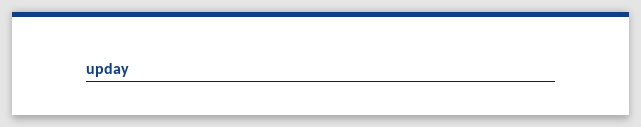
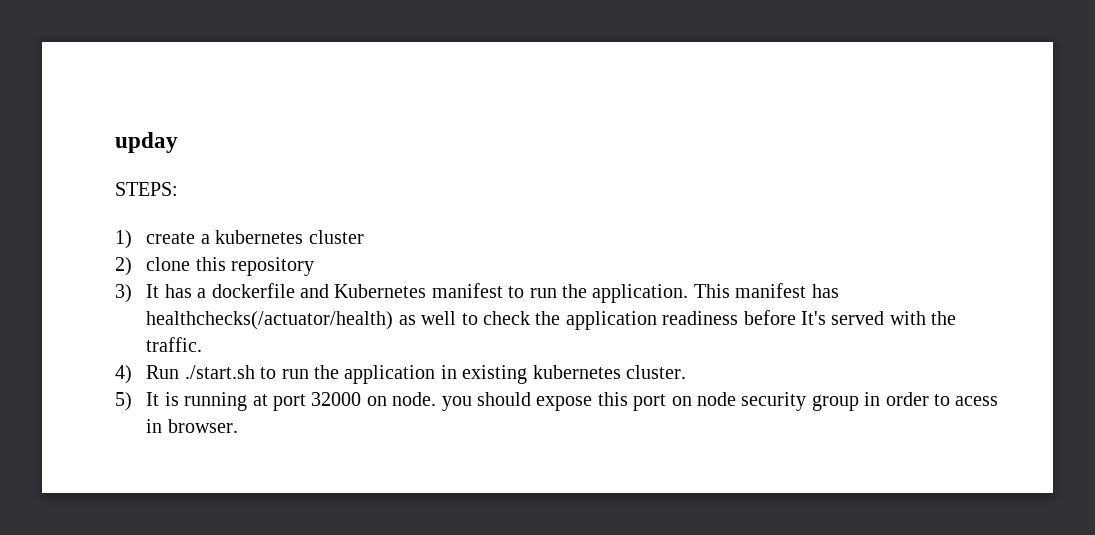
+ STEPS:
+ 1) create a kubernetes cluster
+ 2) clone this repository
+ 3) It has a dockerfile and Kubernetes manifest to run the application. This manifest has healthchecks(/actuator/health) as well to check the application readiness before It's served with the traffic.
+ 4) Run ./start.sh to run the application in existing kubernetes cluster.
+ 5) It is running at port 32000 on node. you should expose this port on node security group in order to acess in browser.

